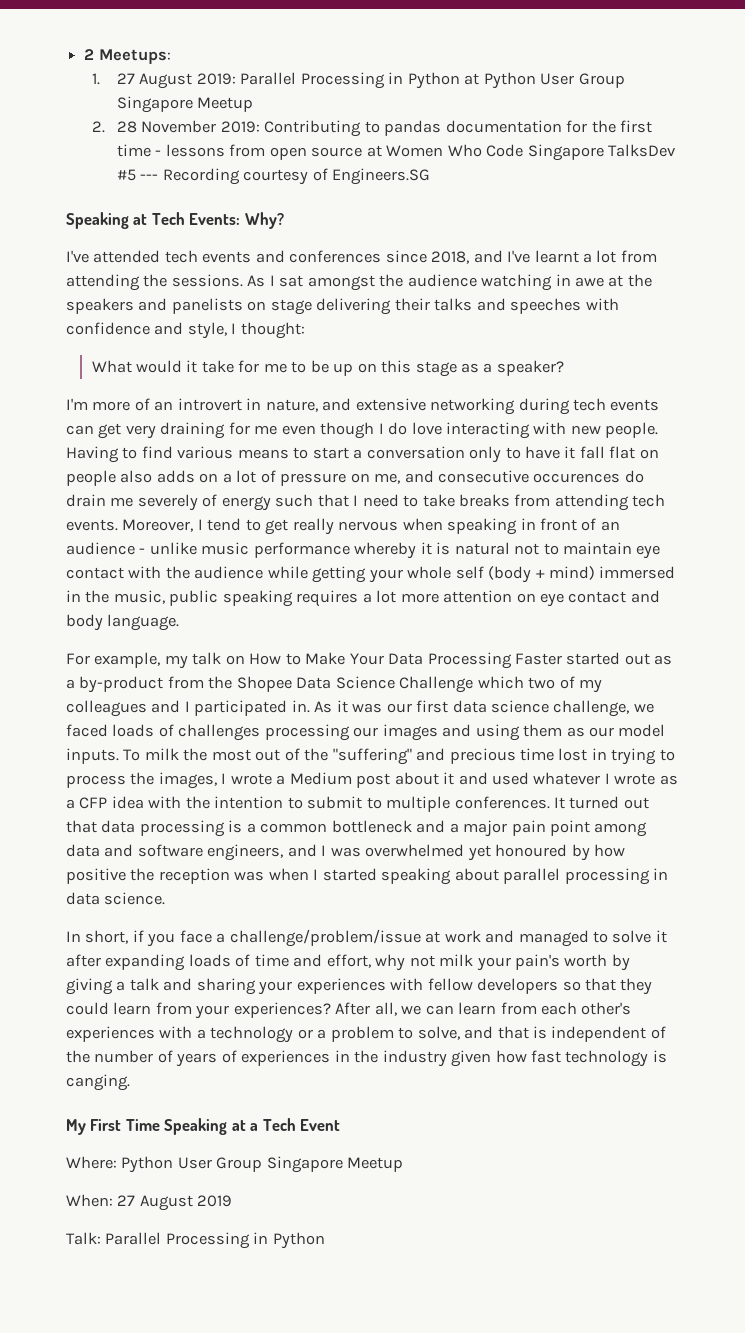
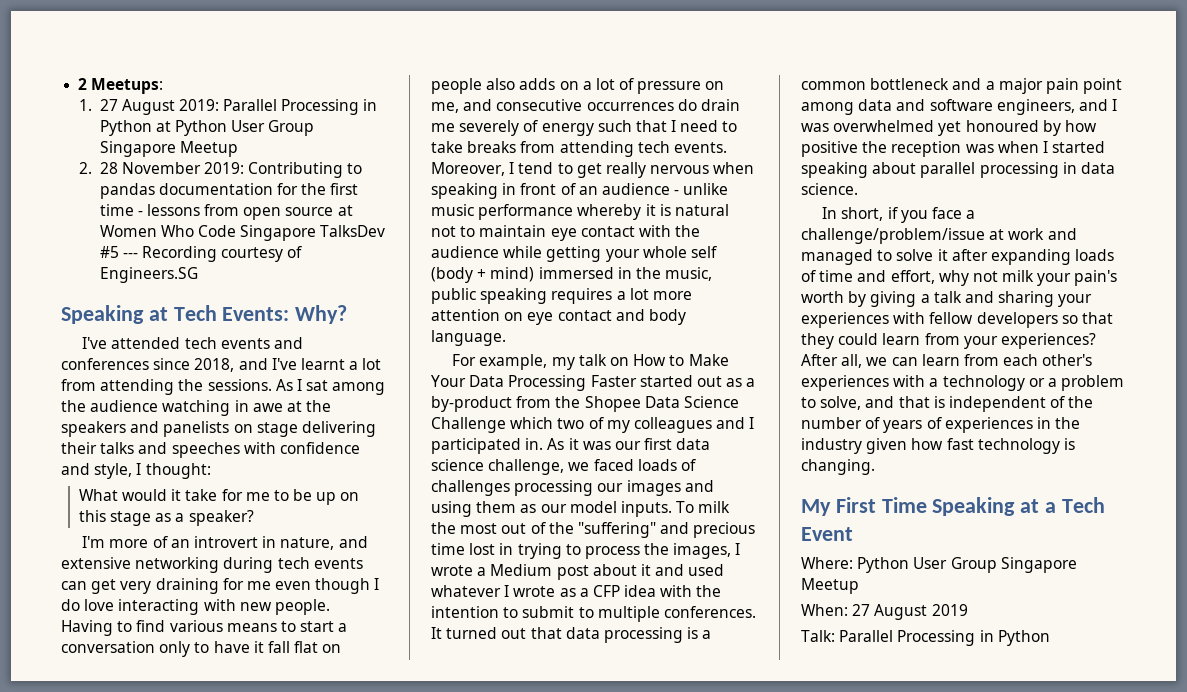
- As I sat amongst the audience watching in awe at the speakers and panelists on stage delivering their talks and speeches with confidence and style, I thought:
+ As I sat among the audience watching in awe at the speakers and panelists on stage delivering their talks and speeches with confidence and style, I thought:
- Having to find various means to start a conversation only to have it fall flat on people also adds on a lot of pressure on me, and consecutive occurences do drain me severely of energy such that I need to take breaks from attending tech events.
+ Having to find various means to start a conversation only to have it fall flat on people also adds on a lot of pressure on me, and consecutive occurrences do drain me severely of energy such that I need to take breaks from attending tech events.
- After all, we can learn from each other's experiences with a technology or a problem to solve, and that is independent of the number of years of experiences in the industry given how fast technology is canging.
+ After all, we can learn from each other's experiences with a technology or a problem to solve, and that is independent of the number of years of experiences in the industry given how fast technology is changing.

